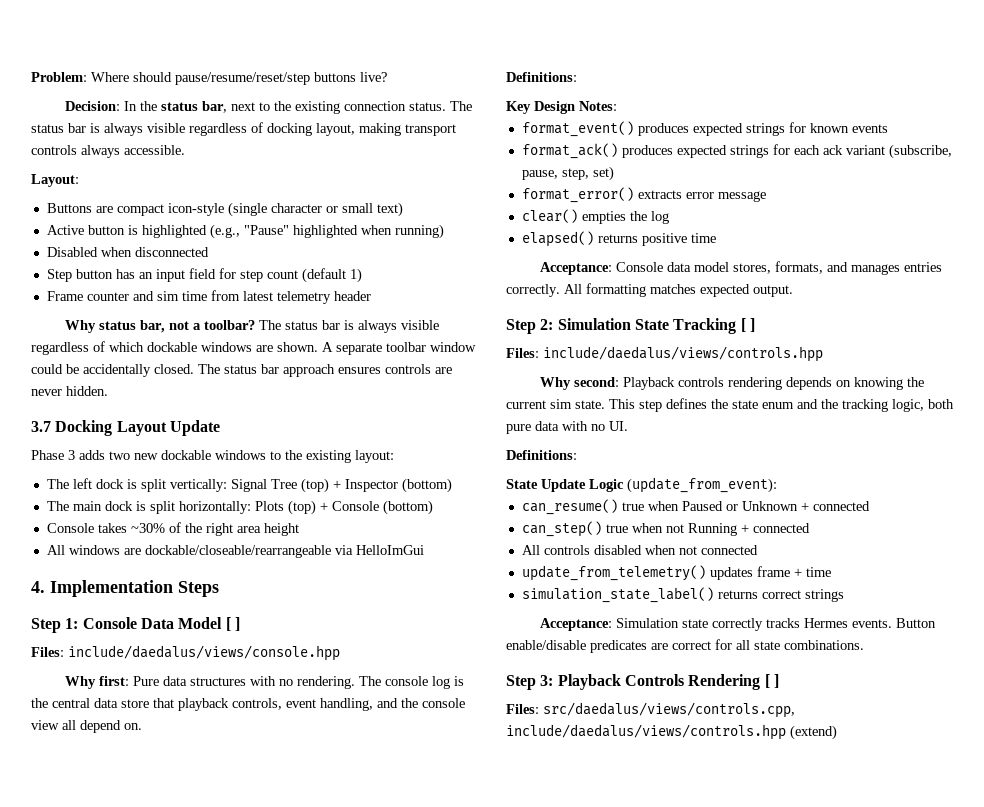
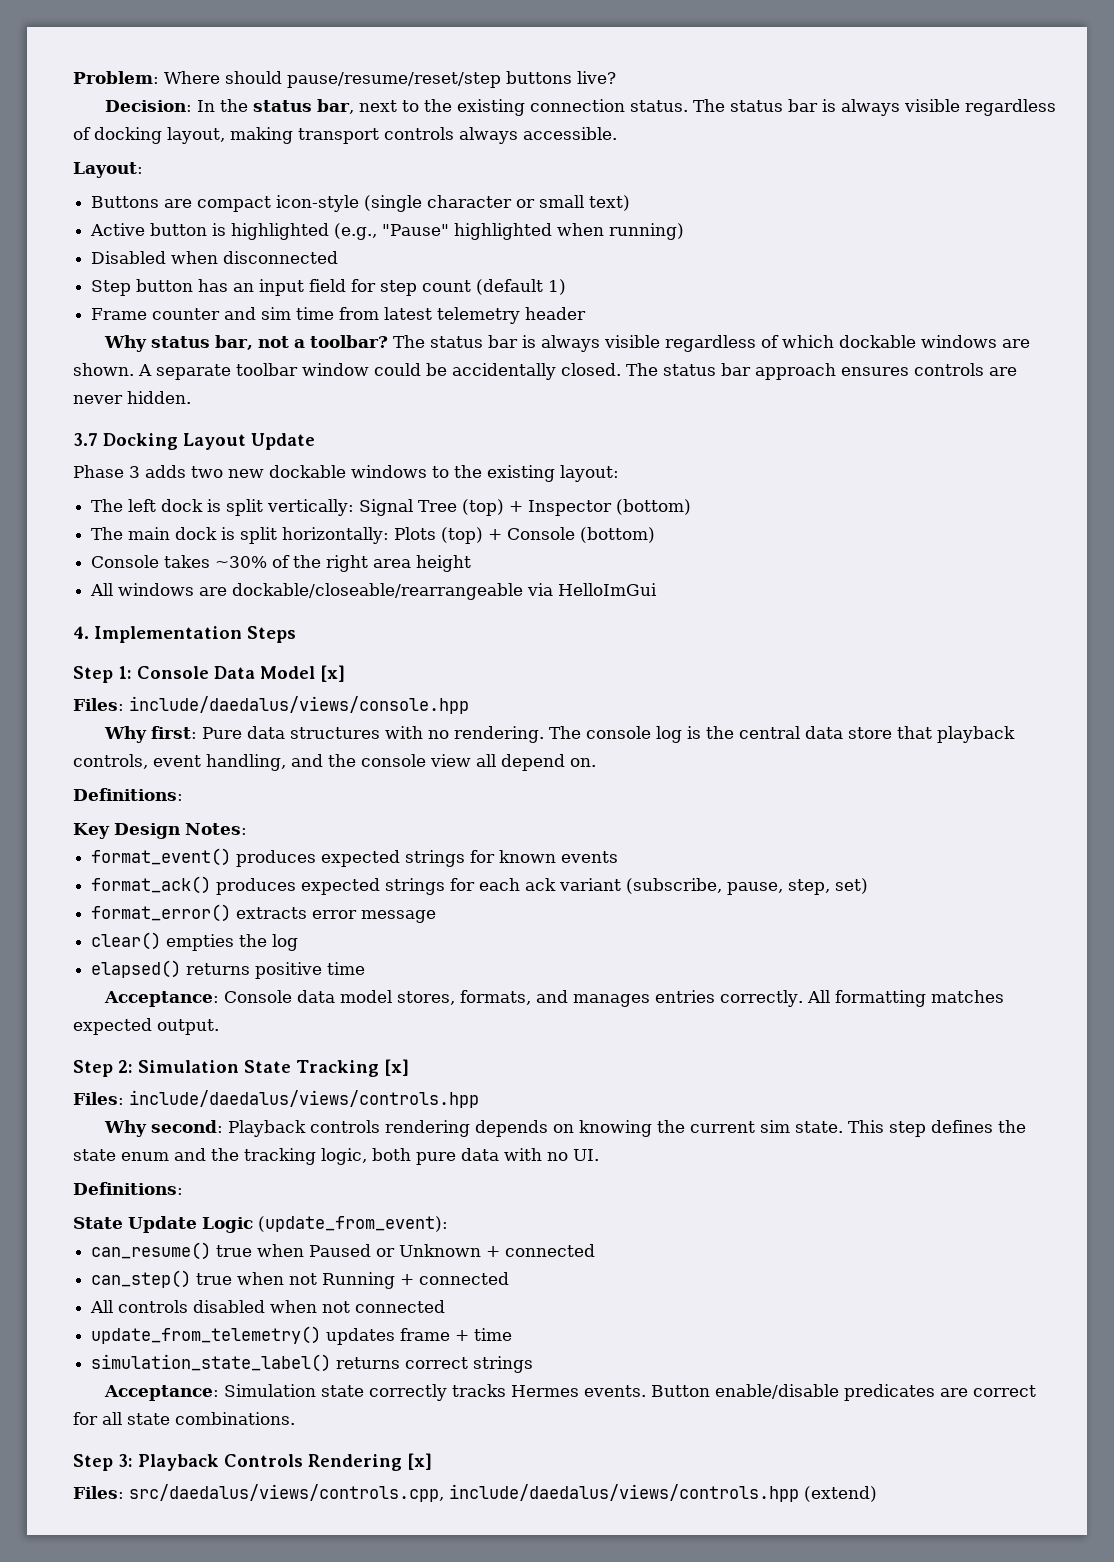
- Step 1: Console Data Model [ ]
+ Step 1: Console Data Model [x]
- Step 2: Simulation State Tracking [ ]
+ Step 2: Simulation State Tracking [x]
- Step 3: Playback Controls Rendering [ ]
+ Step 3: Playback Controls Rendering [x]

